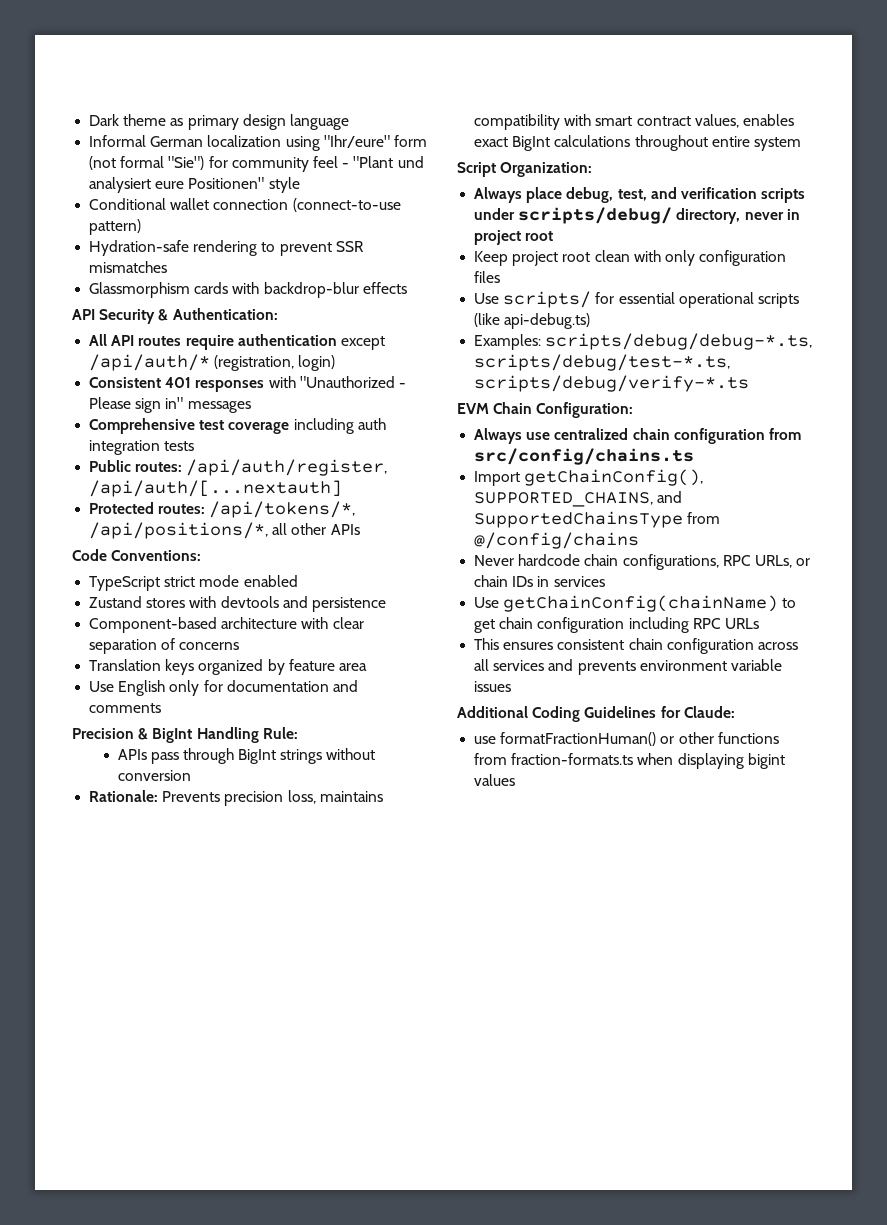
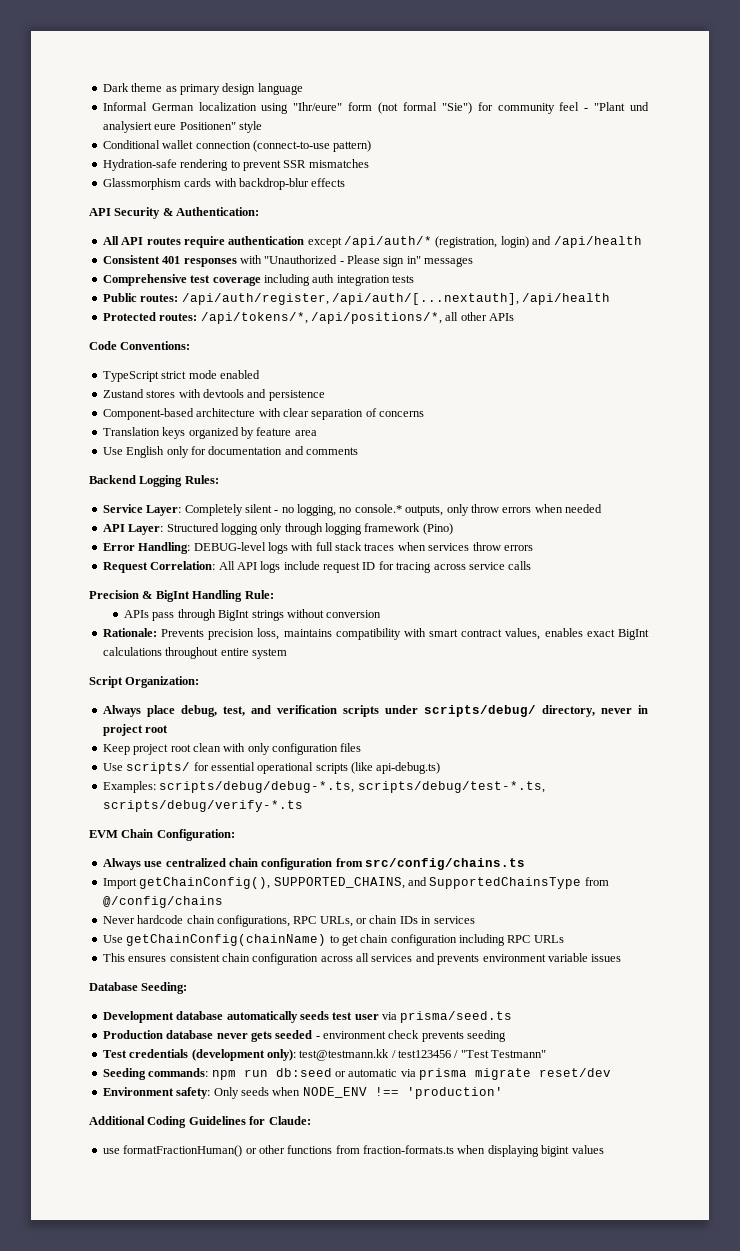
- All API routes require authentication except /api/auth/* (registration, login)
+ All API routes require authentication except /api/auth/* (registration, login) and /api/health
- Public routes: /api/auth/register, /api/auth/[...nextauth]
+ Public routes: /api/auth/register, /api/auth/[...nextauth], /api/health
+ Backend Logging Rules:
+ Service Layer: Completely silent - no logging, no console.* outputs, only throw errors when needed
+ API Layer: Structured logging only through logging framework (Pino)
+ Error Handling: DEBUG-level logs with full stack traces when services throw errors
+ Request Correlation: All API logs include request ID for tracing across service calls
+ Database Seeding:
+ Development database automatically seeds test user via prisma/seed.ts
+ Production database never gets seeded - environment check prevents seeding
+ Test credentials (development only): test@testmann.kk / test123456 / "Test Testmann"
+ Seeding commands: npm run db:seed or automatic via prisma migrate reset/dev
+ Environment safety: Only seeds when NODE_ENV !== 'production'

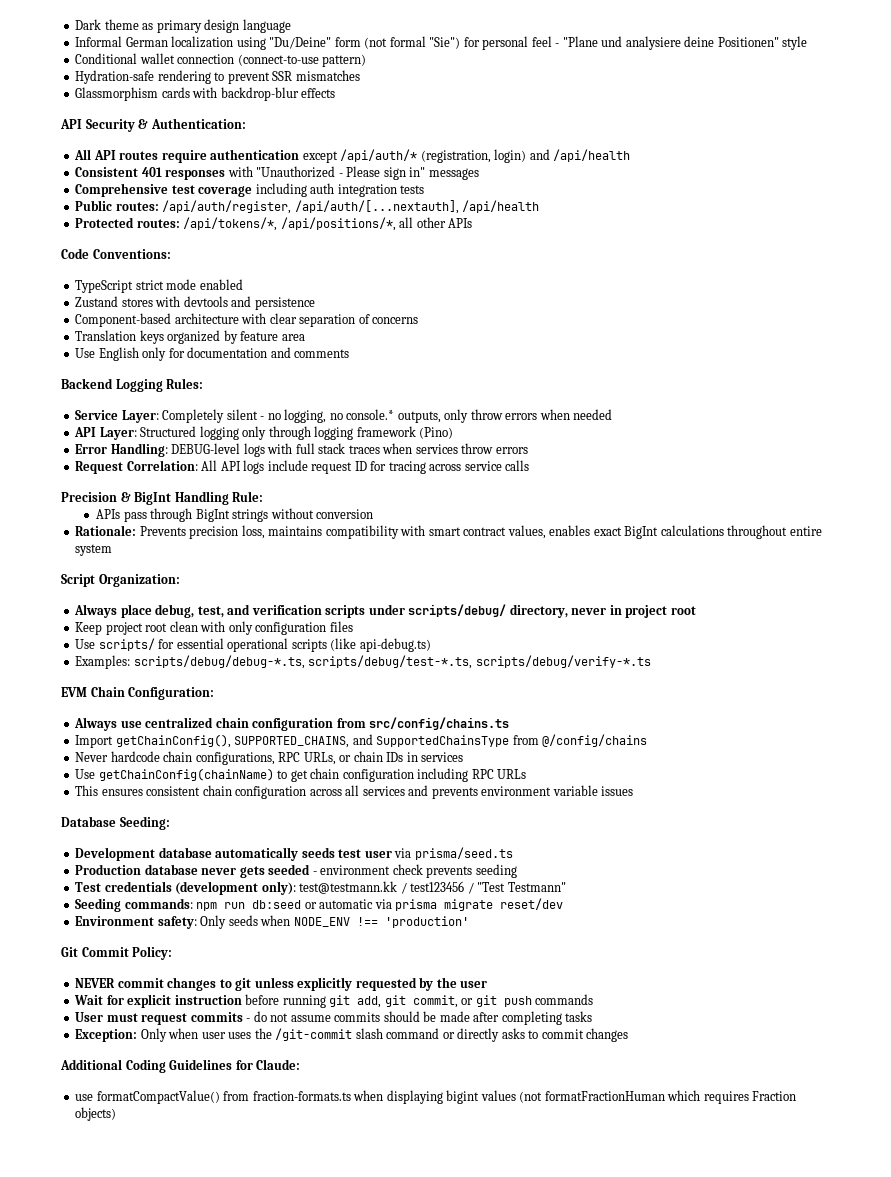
- Informal German localization using "Ihr/eure" form (not formal "Sie") for community feel - "Plant und analysiert eure Positionen" style
+ Informal German localization using "Du/Deine" form (not formal "Sie") for personal feel - "Plane und analysiere deine Positionen" style
+ Git Commit Policy:
+ NEVER commit changes to git unless explicitly requested by the user
+ Wait for explicit instruction before running git add, git commit, or git push commands
+ User must request commits - do not assume commits should be made after completing tasks
+ Exception: Only when user uses the /git-commit slash command or directly asks to commit changes
- use formatFractionHuman() or other functions from fraction-formats.ts when displaying bigint values
+ use formatCompactValue() from fraction-formats.ts when displaying bigint values (not formatFractionHuman which requires Fraction objects)

